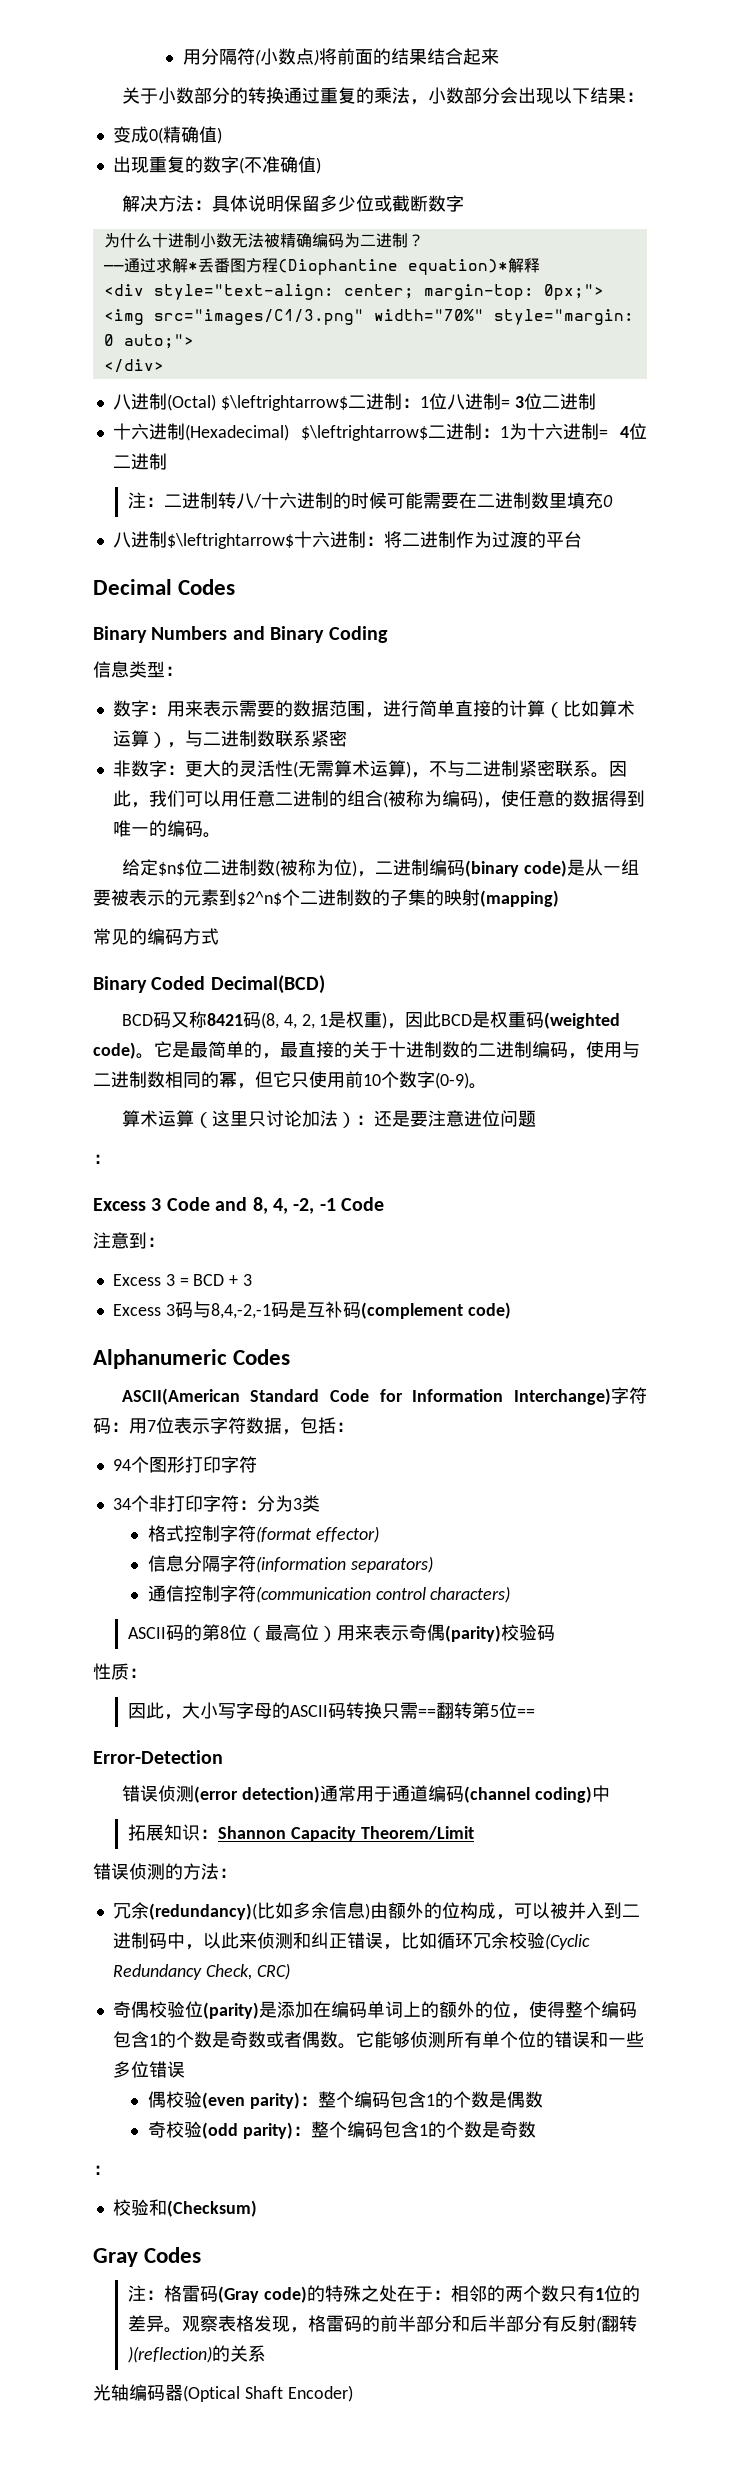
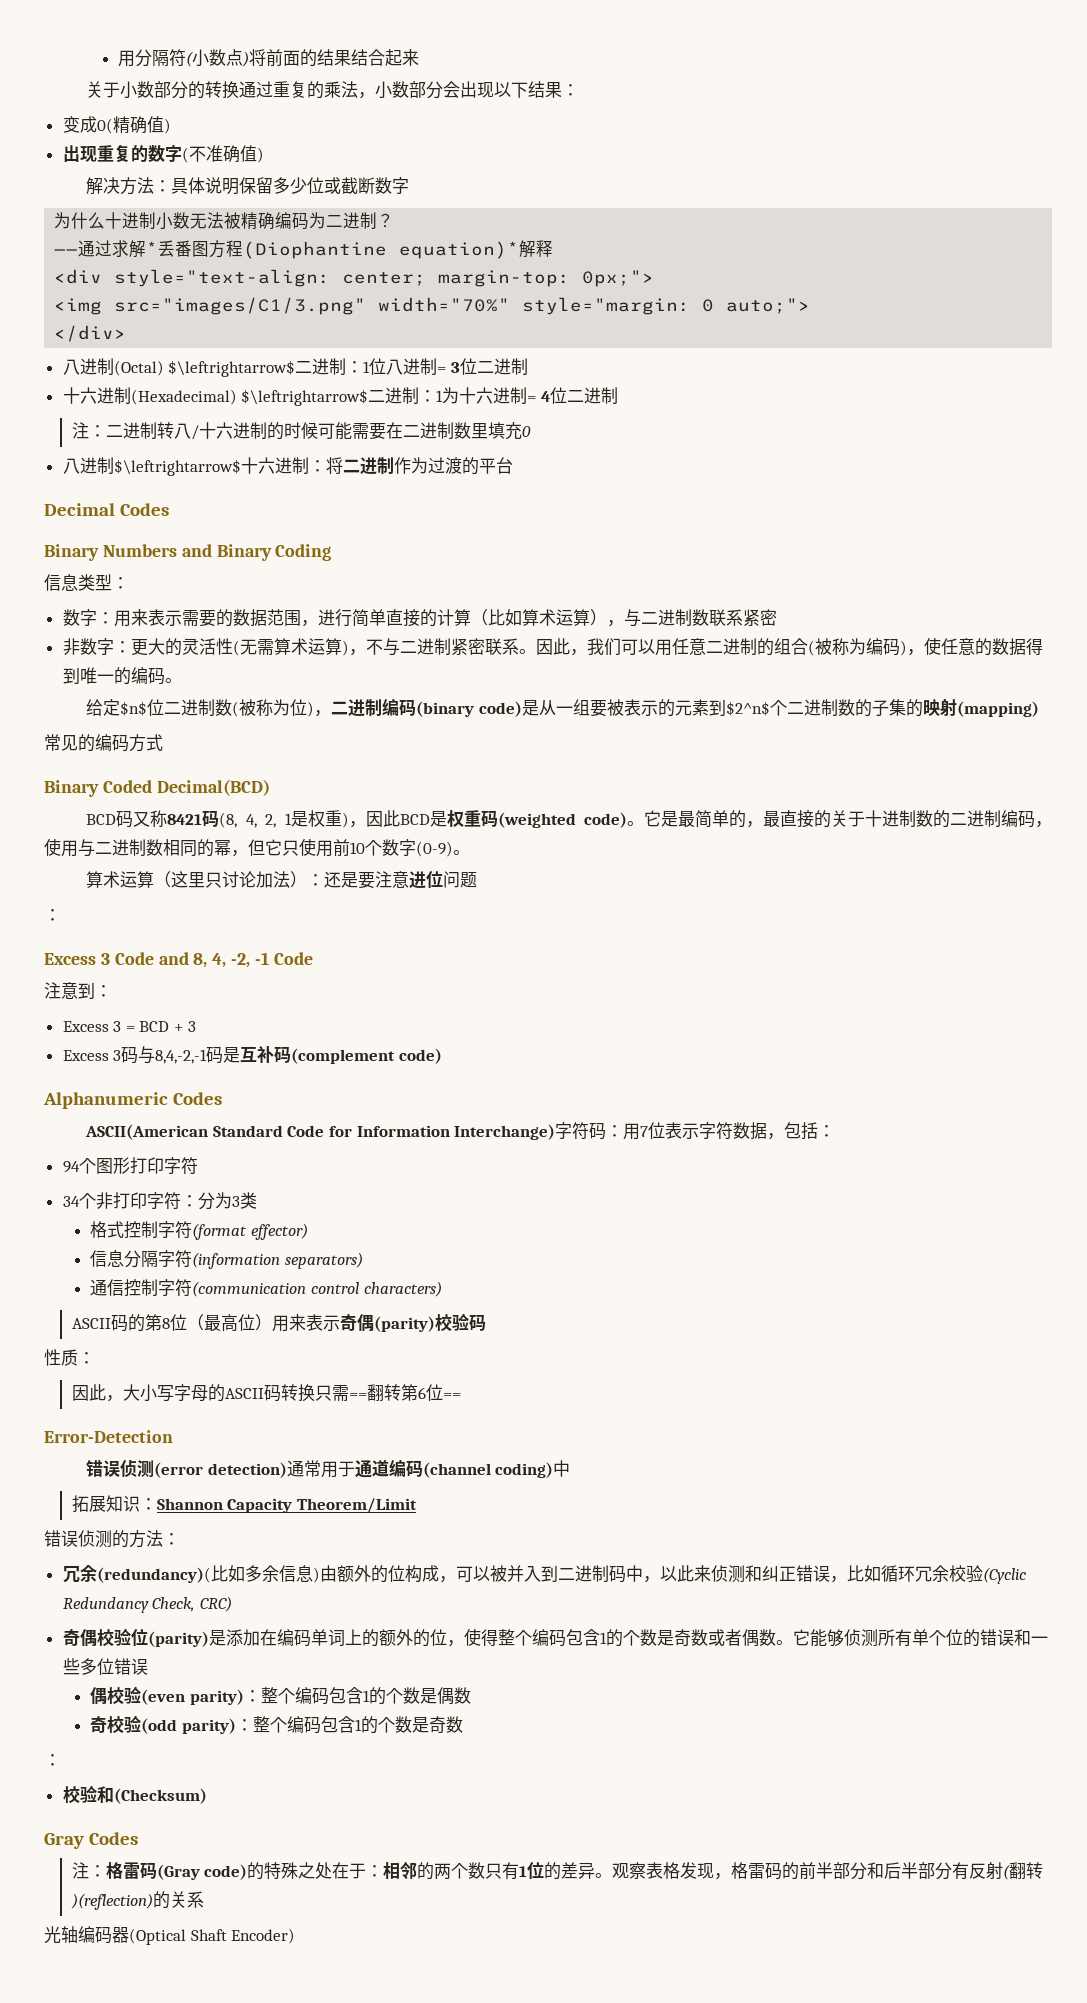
- 因此，大小写字母的ASCII码转换只需==翻转第5位==
+ 因此，大小写字母的ASCII码转换只需==翻转第6位==

